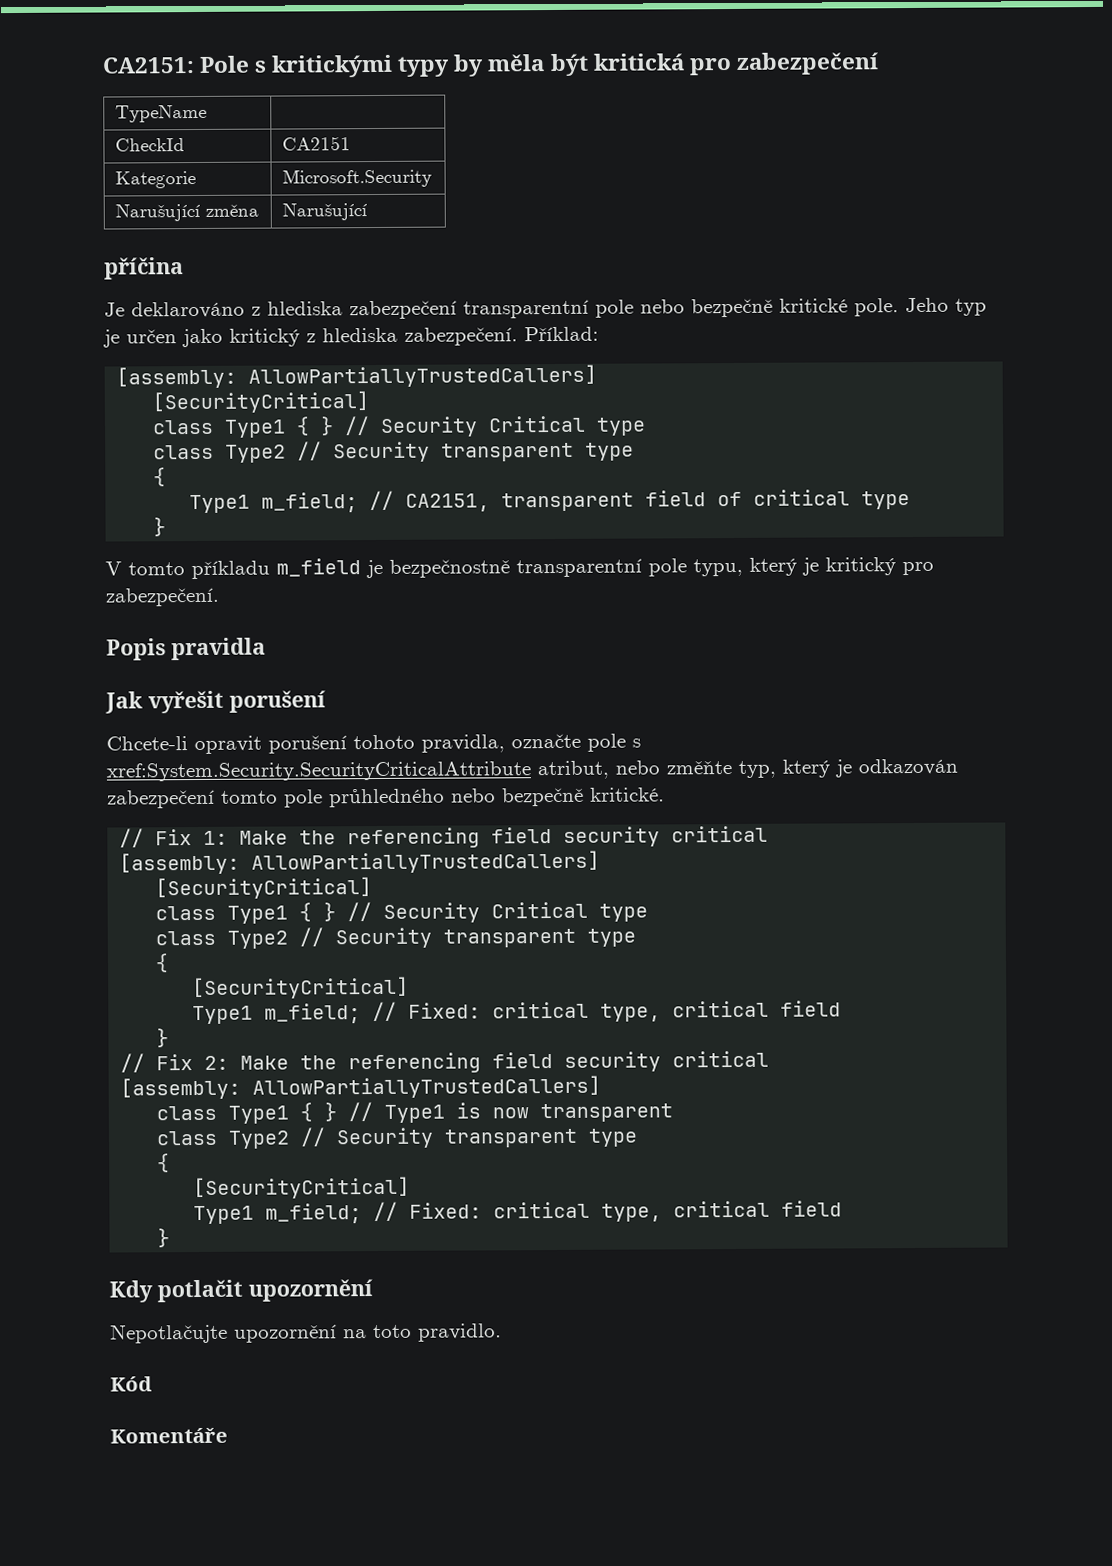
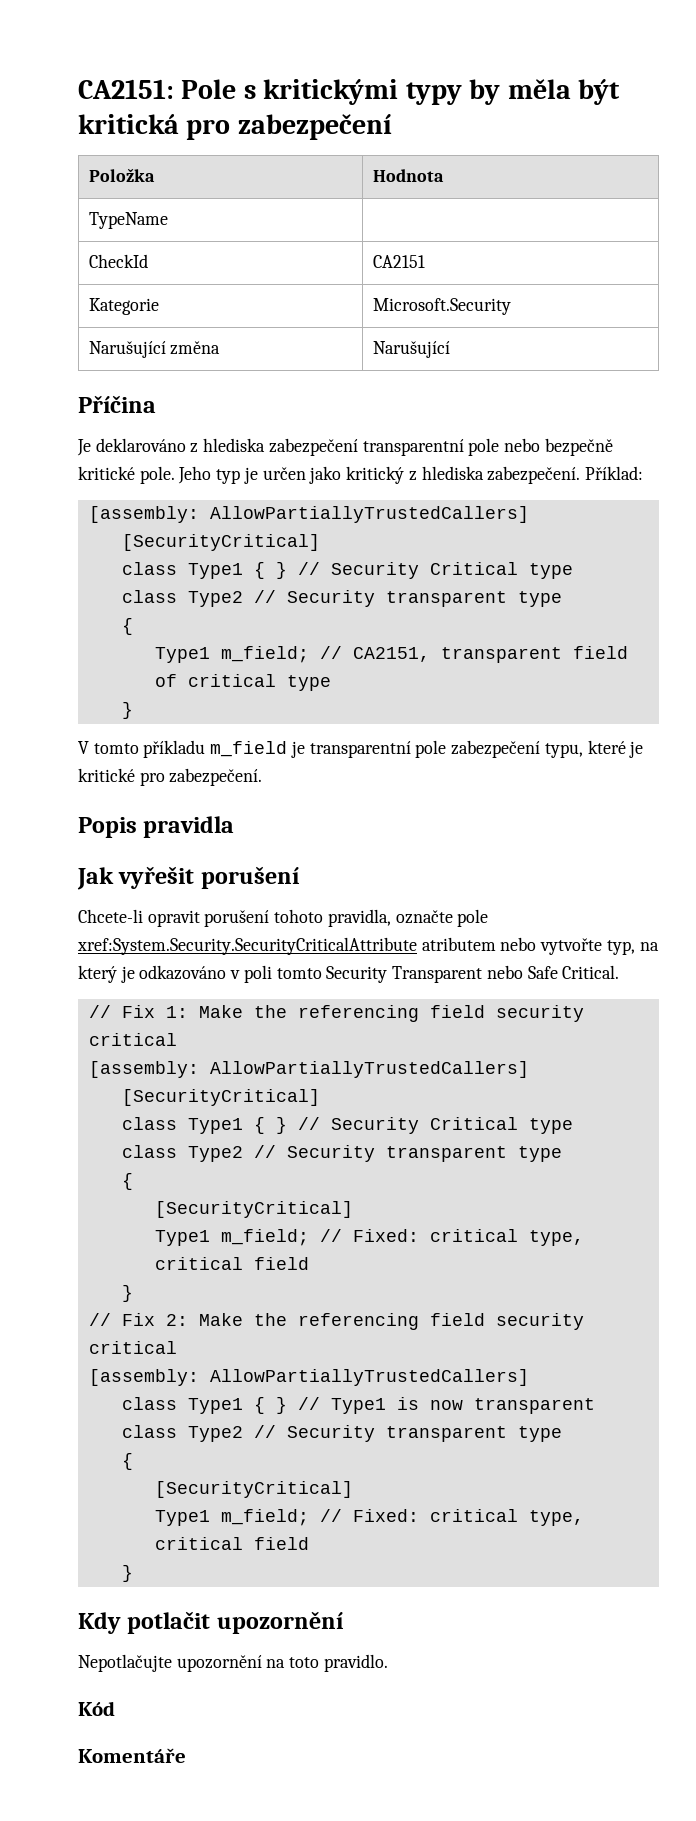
+ Položka | Hodnota
- příčina
+ Příčina
- V tomto příkladu m_field je bezpečnostně transparentní pole typu, který je kritický pro zabezpečení.
+ V tomto příkladu m_field je transparentní pole zabezpečení typu, které je kritické pro zabezpečení.
- Chcete-li opravit porušení tohoto pravidla, označte pole s xref:System.Security.SecurityCriticalAttribute atribut, nebo změňte typ, který je odkazován zabezpečení tomto pole průhledného nebo bezpečně kritické.
+ Chcete-li opravit porušení tohoto pravidla, označte pole xref:System.Security.SecurityCriticalAttribute atributem nebo vytvořte typ, na který je odkazováno v poli tomto Security Transparent nebo Safe Critical.

